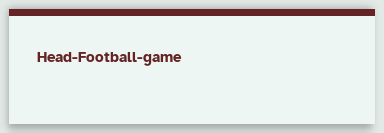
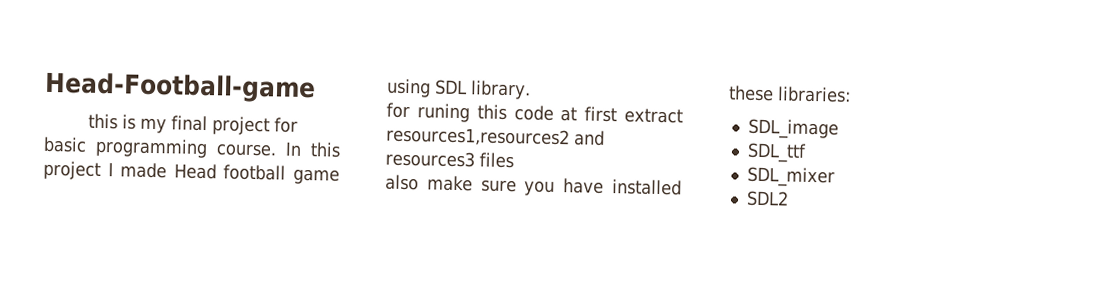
+ this is my final project for basic programming course. In this project I made Head football game using SDL library.
+ for runing this code at first extract resources1,resources2 and resources3 files
+ also make sure you have installed these libraries:
+ SDL_image
+ SDL_ttf
+ SDL_mixer
+ SDL2

